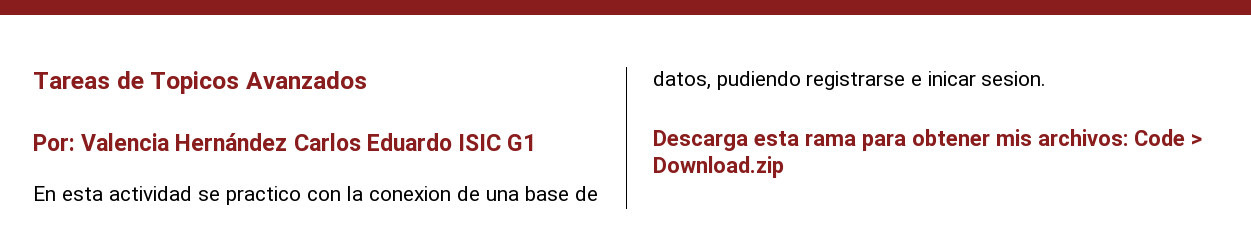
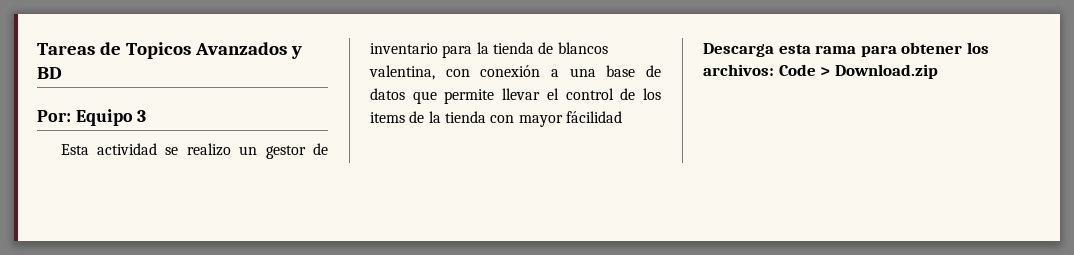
- Tareas de Topicos Avanzados
+ Tareas de Topicos Avanzados y BD
- Por: Valencia Hernández Carlos Eduardo ISIC G1
- En esta actividad se practico con la conexion de una base de datos, pudiendo registrarse e inicar sesion.
+ Por: Equipo 3
+ Esta actividad se realizo un gestor de inventario para la tienda de blancos valentina, con conexión a una base de datos que permite llevar el control de los items de la tienda con mayor fácilidad
- Descarga esta rama para obtener mis archivos: Code > Download.zip
+ Descarga esta rama para obtener los archivos: Code > Download.zip

